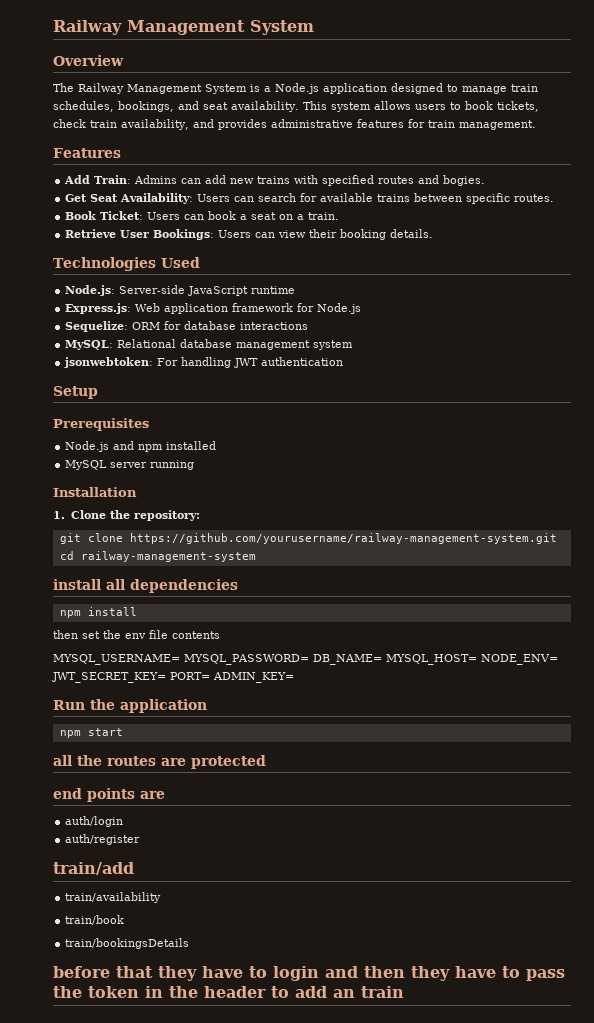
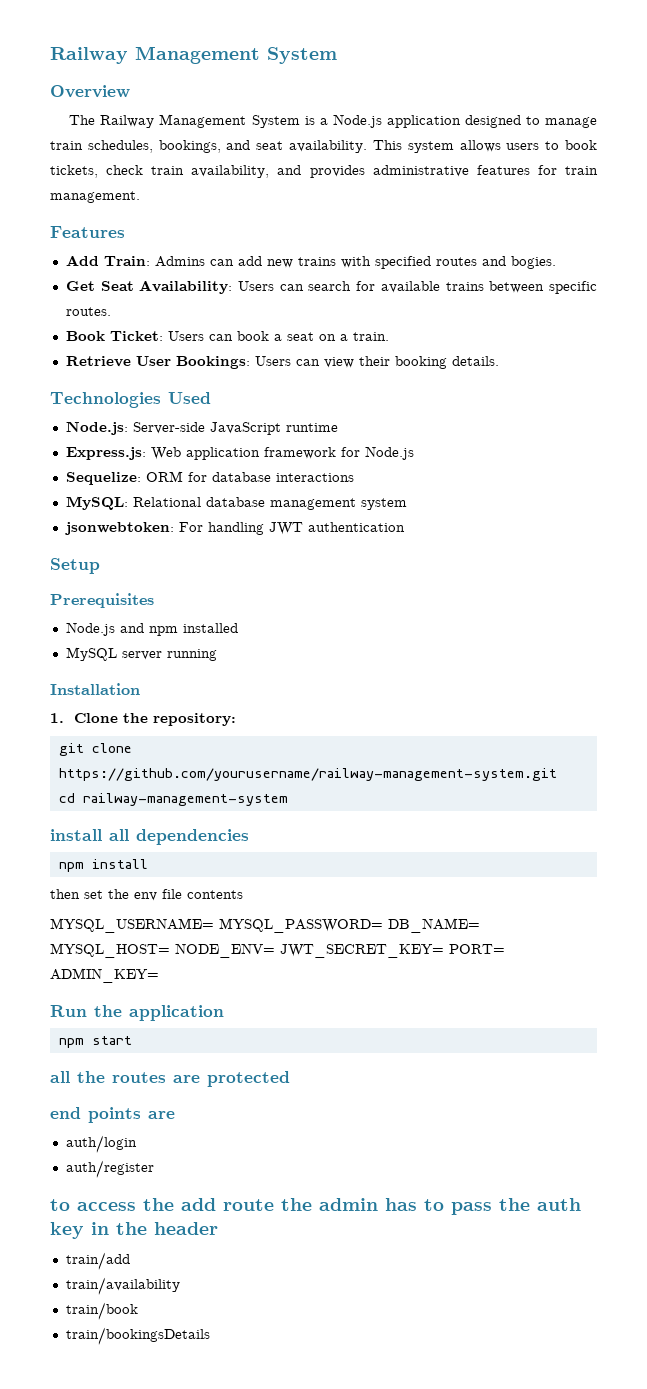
+ to access the add route the admin has to pass the auth key in the header
  train/add
  train/availability
  train/book
  train/bookingsDetails
- before that they have to login and then they have to pass the token in the header to add an train

